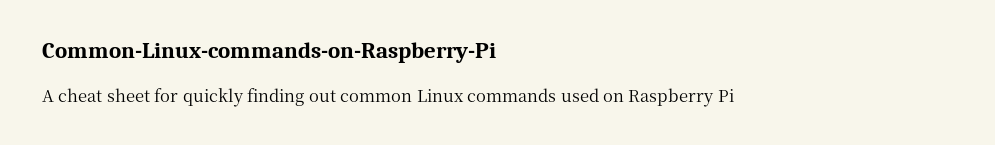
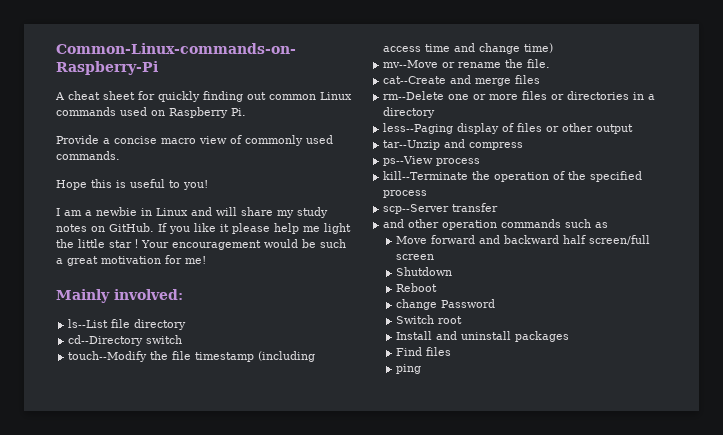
- A cheat sheet for quickly finding out common Linux commands used on Raspberry Pi
+ A cheat sheet for quickly finding out common Linux commands used on Raspberry Pi.
+ Provide a concise macro view of commonly used commands.
+ Hope this is useful to you!
+ I am a newbie in Linux and will share my study notes on GitHub. If you like it please help me light the little star！Your encouragement would be such a great motivation for me!
+ Mainly involved:
+ ls--List file directory
+ cd--Directory switch
+ touch--Modify the file timestamp (including access time and change time)
+ mv--Move or rename the file.
+ cat--Create and merge files
+ rm--Delete one or more files or directories in a directory
+ less--Paging display of files or other output
+ tar--Unzip and compress
+ ps--View process
+ kill--Terminate the operation of the specified process
+ scp--Server transfer
+ and other operation commands such as
+ Move forward and backward half screen/full screen
+ Shutdown
+ Reboot
+ change Password
+ Switch root
+ Install and uninstall packages
+ Find files
+ ping

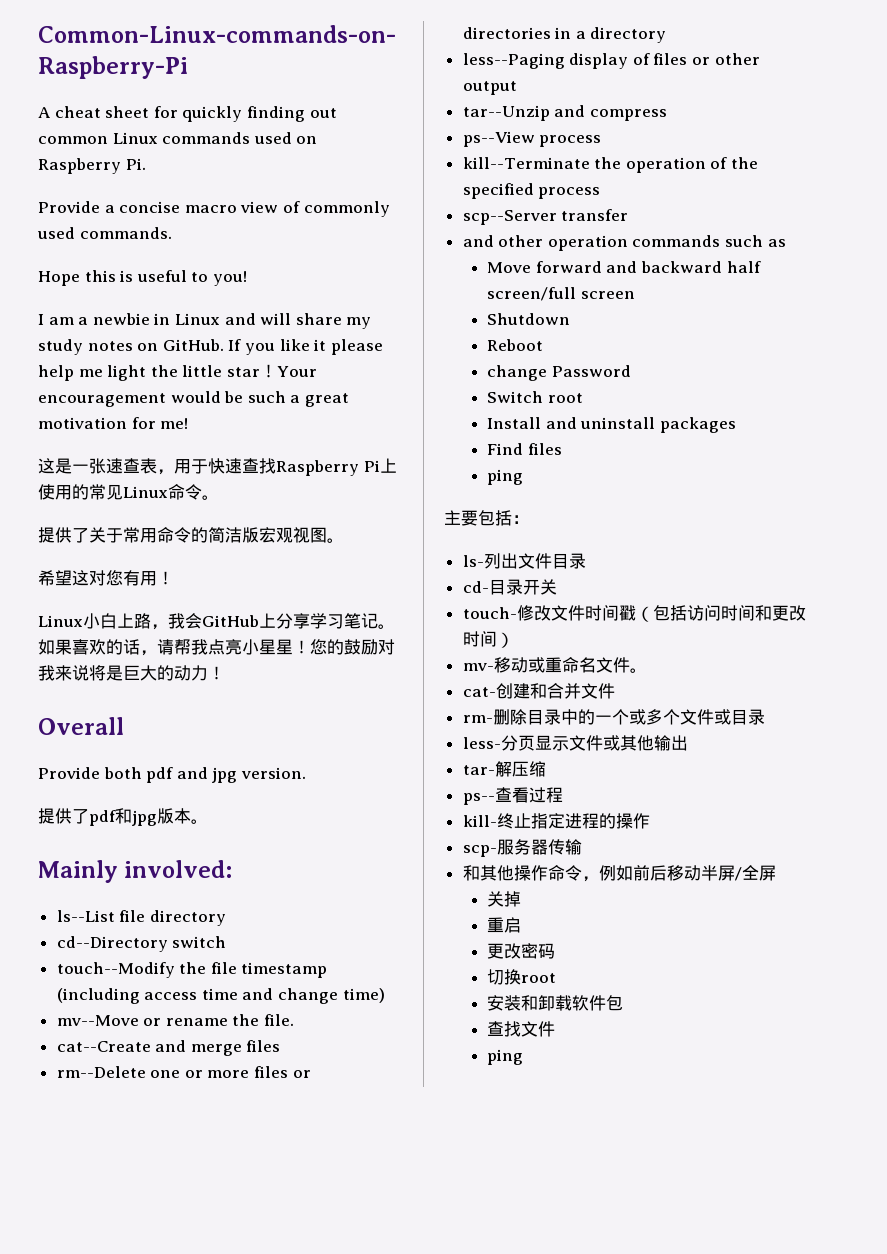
+ 这是一张速查表，用于快速查找Raspberry Pi上使用的常见Linux命令。
+ 提供了关于常用命令的简洁版宏观视图。
+ 希望这对您有用！
+ Linux小白上路，我会GitHub上分享学习笔记。如果喜欢的话，请帮我点亮小星星！您的鼓励对我来说将是巨大的动力！
+ Overall
+ Provide both pdf and jpg version.
+ 提供了pdf和jpg版本。
+ 主要包括：
+ ls-列出文件目录
+ cd-目录开关
+ touch-修改文件时间戳（包括访问时间和更改时间）
+ mv-移动或重命名文件。
+ cat-创建和合并文件
+ rm-删除目录中的一个或多个文件或目录
+ less-分页显示文件或其他输出
+ tar-解压缩
+ ps--查看过程
+ kill-终止指定进程的操作
+ scp-服务器传输
+ 和其他操作命令，例如前后移动半屏/全屏
+ 关掉
+ 重启
+ 更改密码
+ 切换root
+ 安装和卸载软件包
+ 查找文件
+ ping

